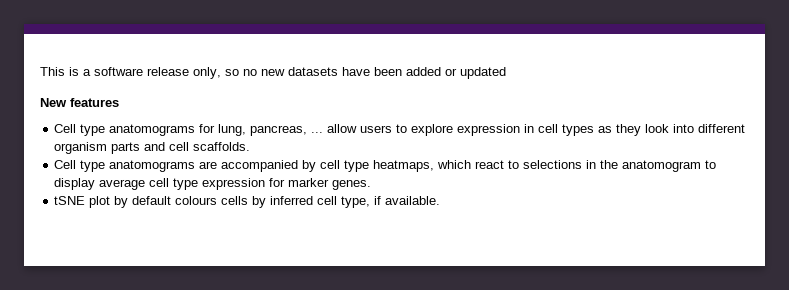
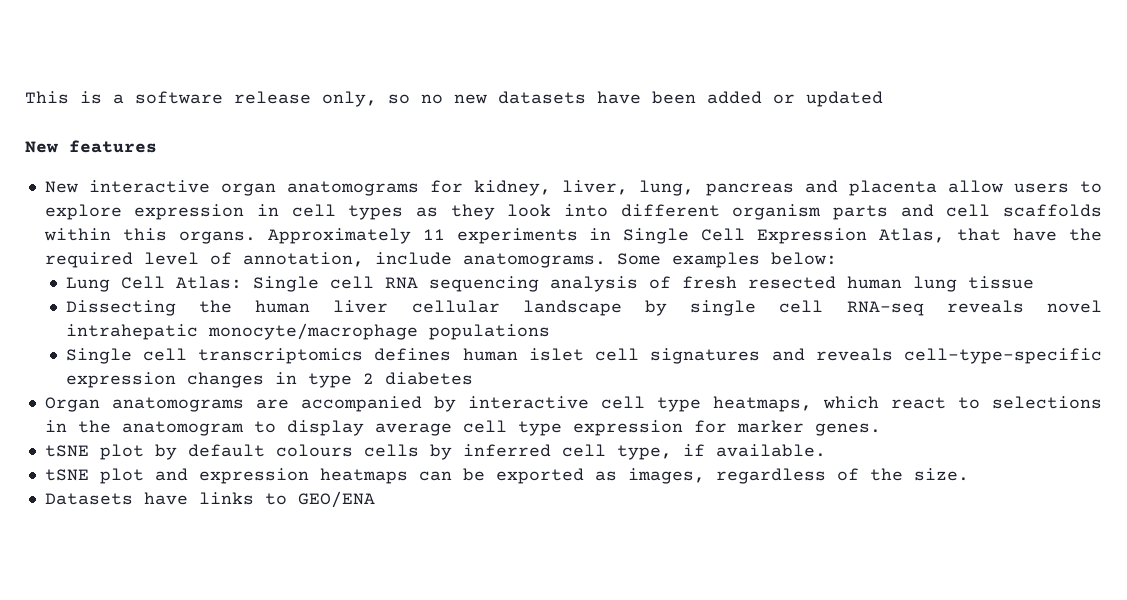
- Cell type anatomograms for lung, pancreas, ... allow users to explore expression in cell types as they look into different organism parts and cell scaffolds.
- Cell type anatomograms are accompanied by cell type heatmaps, which react to selections in the anatomogram to display average cell type expression for marker genes.
+ New interactive organ anatomograms for kidney, liver, lung, pancreas and placenta allow users to explore expression in cell types as they look into different organism parts and cell scaffolds within this organs. Approximately 11 experiments in Single Cell Expression Atlas, that have the required level of annotation, include anatomograms. Some examples below:
+ Lung Cell Atlas: Single cell RNA sequencing analysis of fresh resected human lung tissue
+ Dissecting the human liver cellular landscape by single cell RNA-seq reveals novel intrahepatic monocyte/macrophage populations
+ Single cell transcriptomics defines human islet cell signatures and reveals cell-type-specific expression changes in type 2 diabetes
+ Organ anatomograms are accompanied by interactive cell type heatmaps, which react to selections in the anatomogram to display average cell type expression for marker genes.
+ tSNE plot and expression heatmaps can be exported as images, regardless of the size.
+ Datasets have links to GEO/ENA

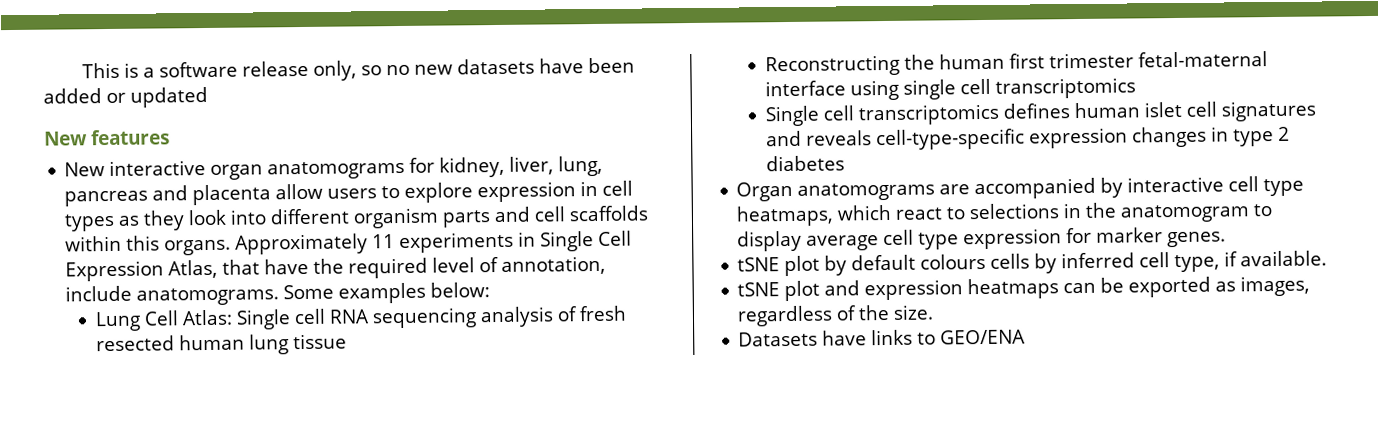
- Dissecting the human liver cellular landscape by single cell RNA-seq reveals novel intrahepatic monocyte/macrophage populations
+ Reconstructing the human first trimester fetal-maternal interface using single cell transcriptomics

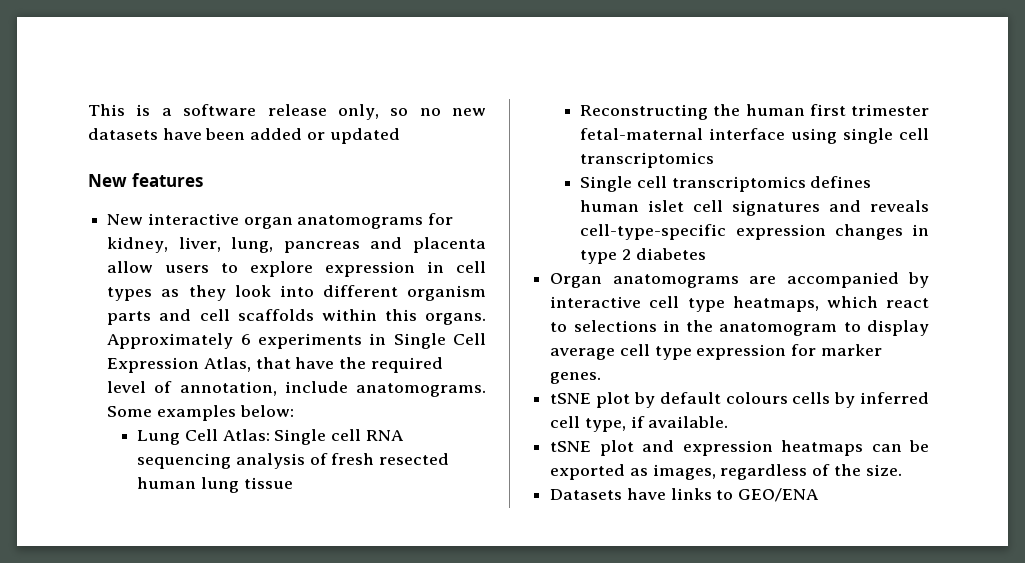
- Approximately 11 experiments in Single Cell Expression Atlas, that have the required level of annotation, include anatomograms.
+ Approximately 6 experiments in Single Cell Expression Atlas, that have the required level of annotation, include anatomograms.

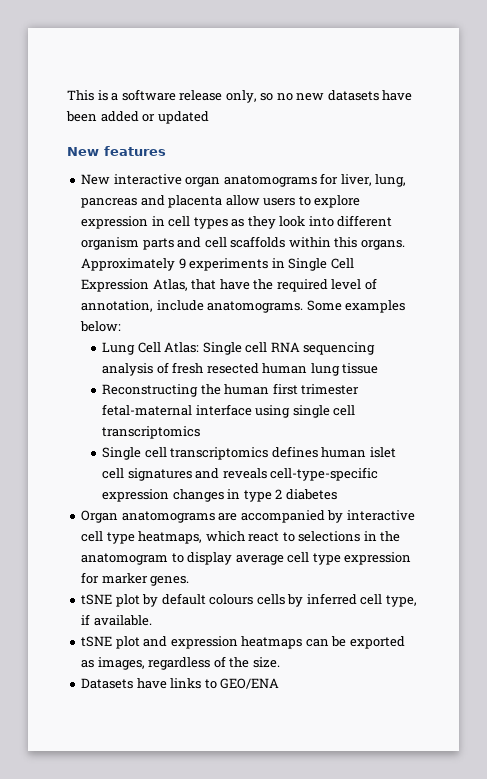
- New interactive organ anatomograms for kidney, liver, lung, pancreas and placenta allow users to explore expression in cell types as they look into different organism parts and cell scaffolds within this organs.
+ New interactive organ anatomograms for liver, lung, pancreas and placenta allow users to explore expression in cell types as they look into different organism parts and cell scaffolds within this organs.
- Approximately 6 experiments in Single Cell Expression Atlas, that have the required level of annotation, include anatomograms.
+ Approximately 9 experiments in Single Cell Expression Atlas, that have the required level of annotation, include anatomograms.

